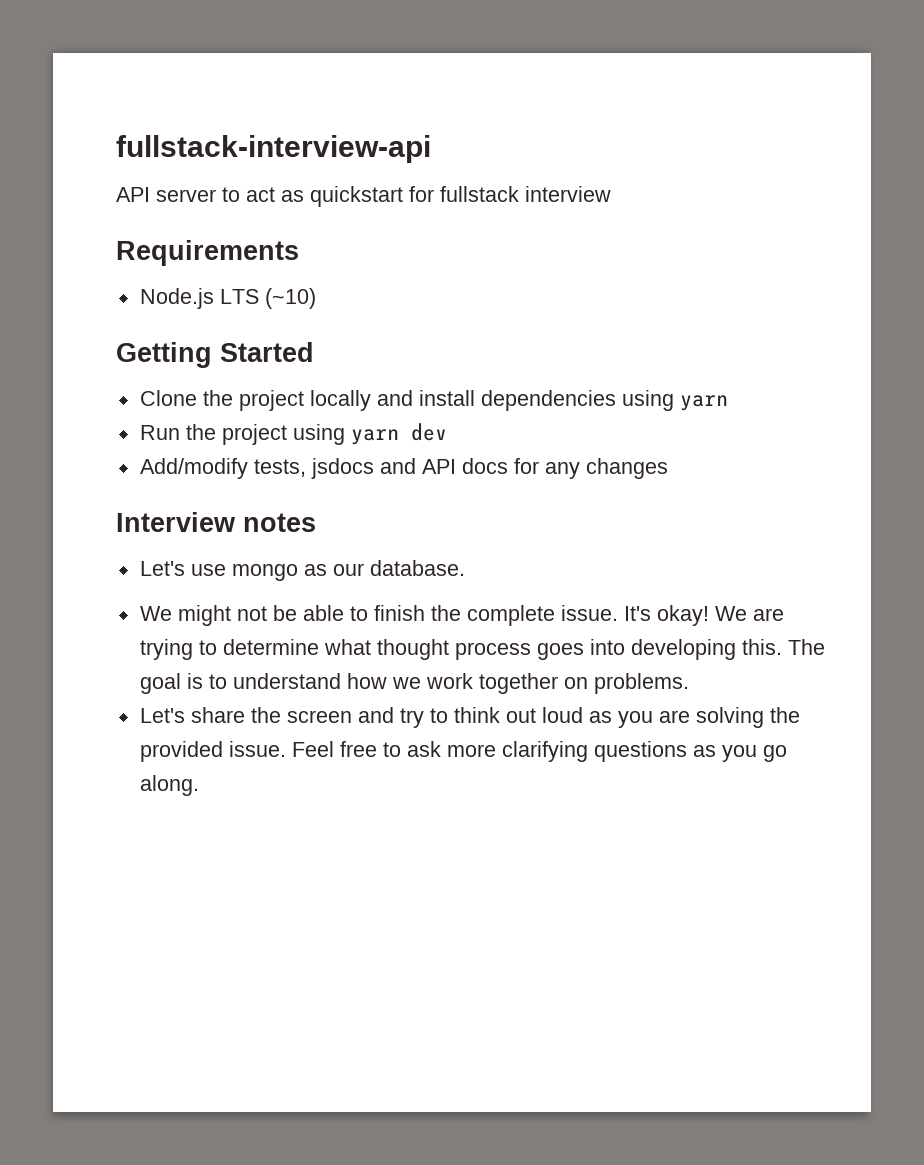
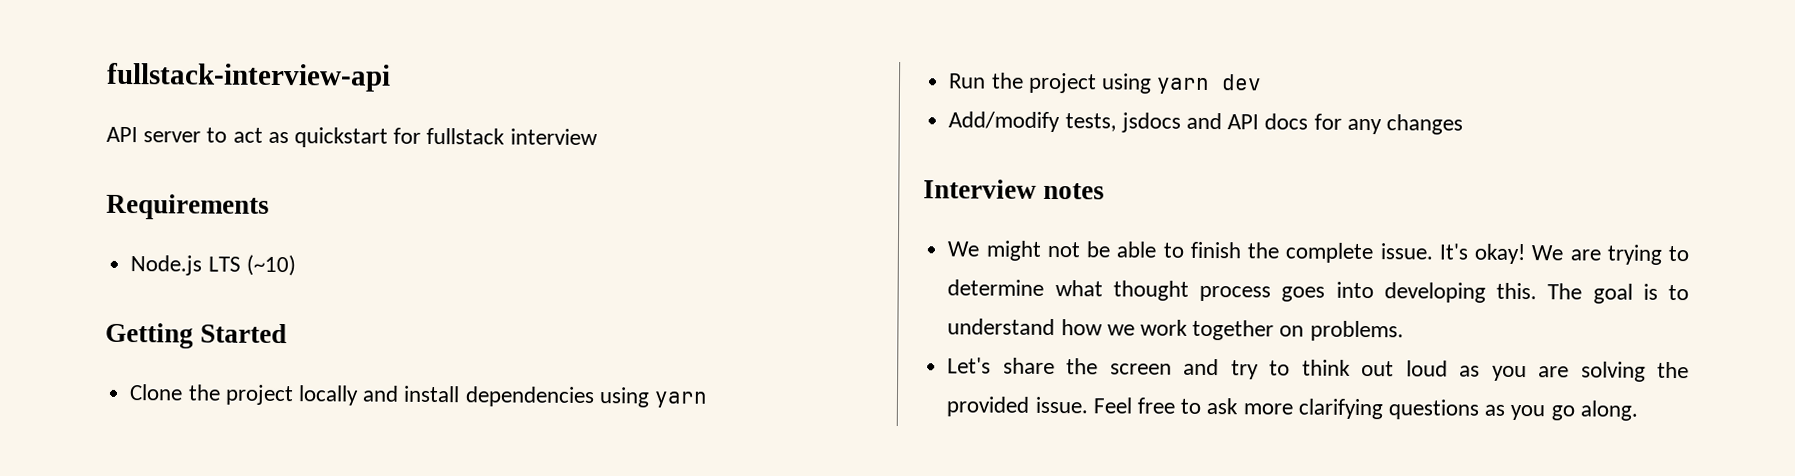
- Let's use mongo as our database.

